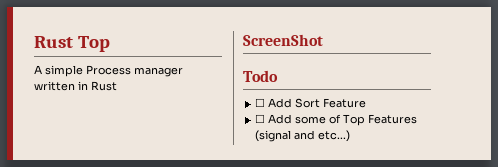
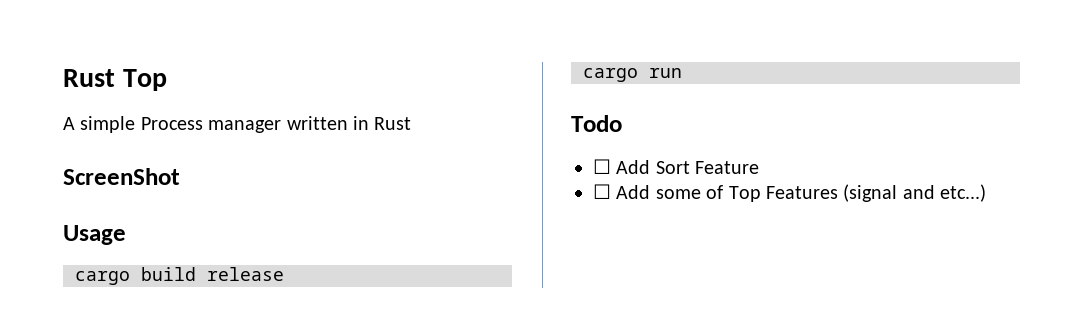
+ Usage
+ cargo build release
+ cargo run

